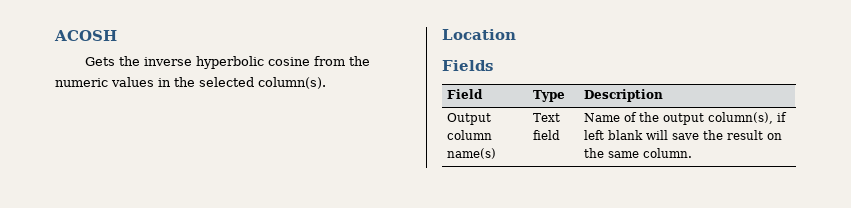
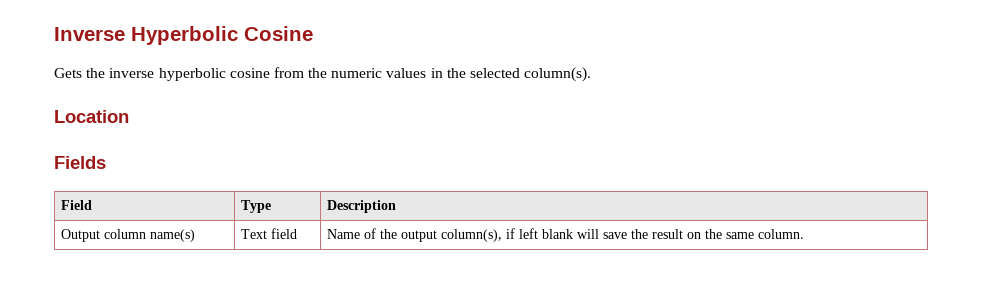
- ACOSH
+ Inverse Hyperbolic Cosine

